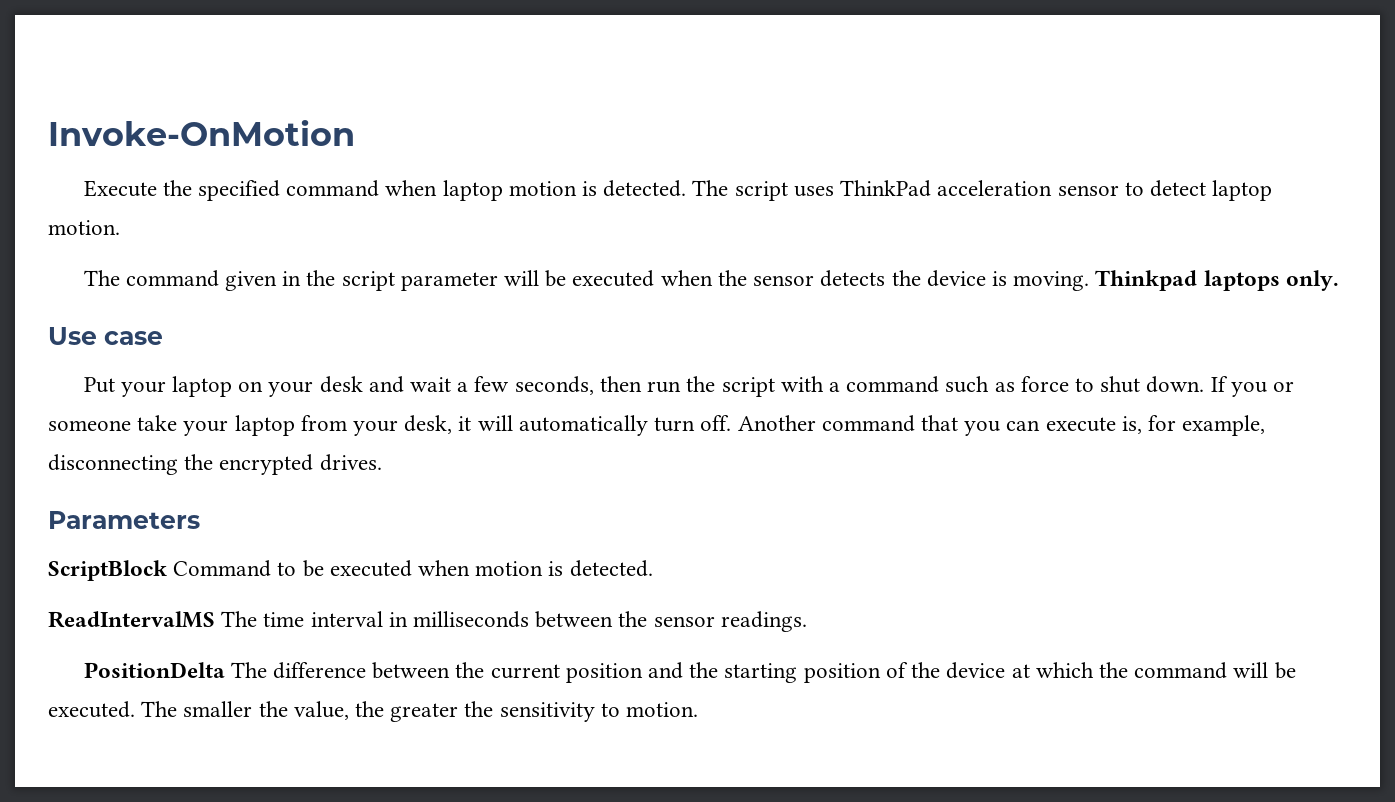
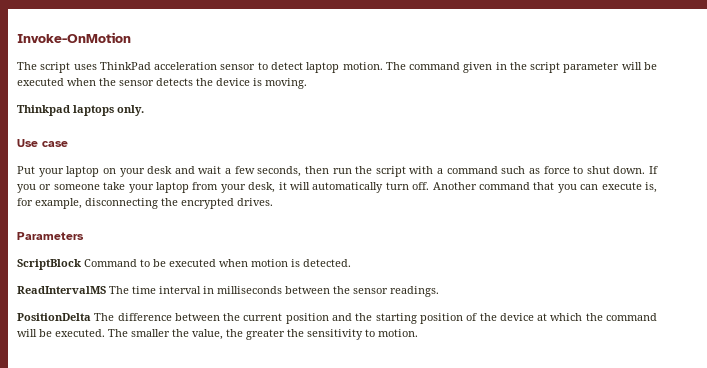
- Execute the specified command when laptop motion is detected. The script uses ThinkPad acceleration sensor to detect laptop motion.
- The command given in the script parameter will be executed when the sensor detects the device is moving. Thinkpad laptops only.
+ The script uses ThinkPad acceleration sensor to detect laptop motion. The command given in the script parameter will be executed when the sensor detects the device is moving.
+ Thinkpad laptops only.

